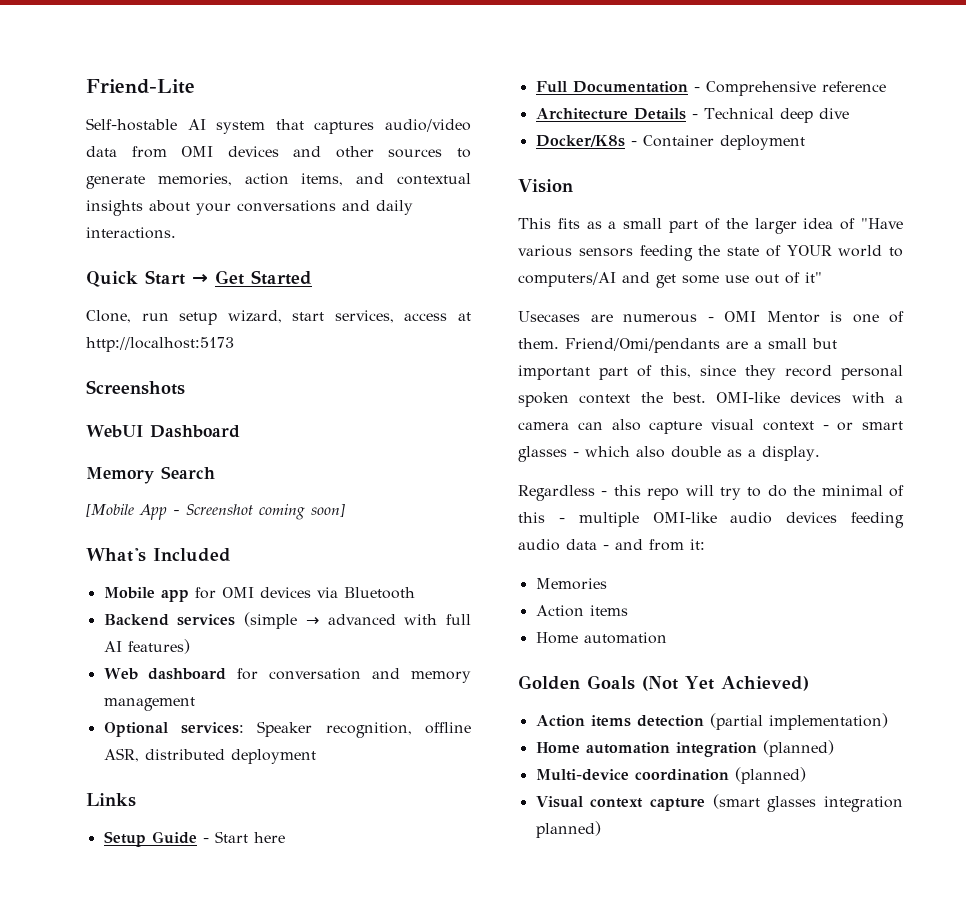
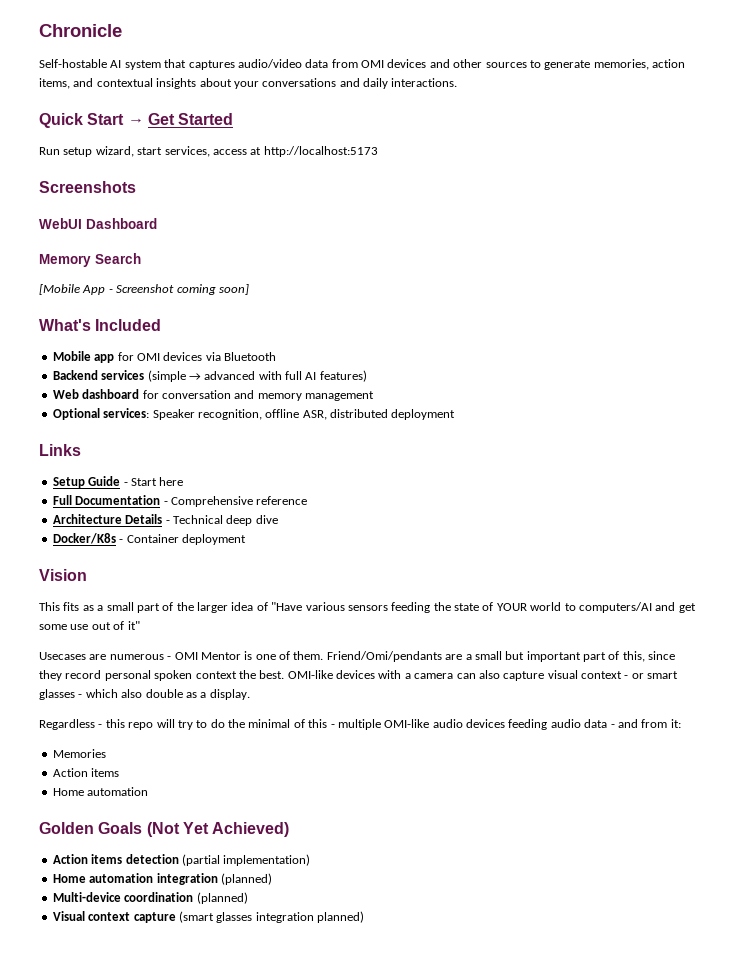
- Friend-Lite
+ Chronicle
- Clone, run setup wizard, start services, access at http://localhost:5173
+ Run setup wizard, start services, access at http://localhost:5173

